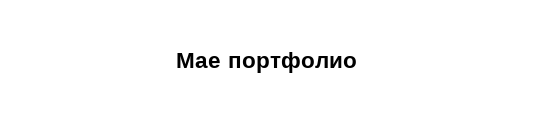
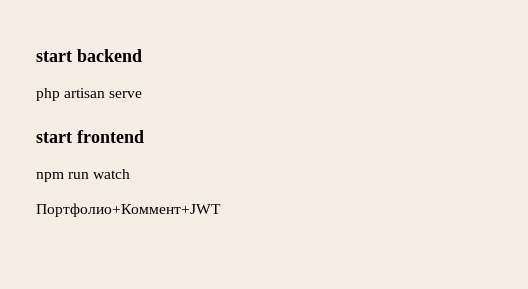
- Мае портфолио
+ start backend
+ php artisan serve
+ start frontend
+ npm run watch
+ Портфолио+Коммент+JWT

